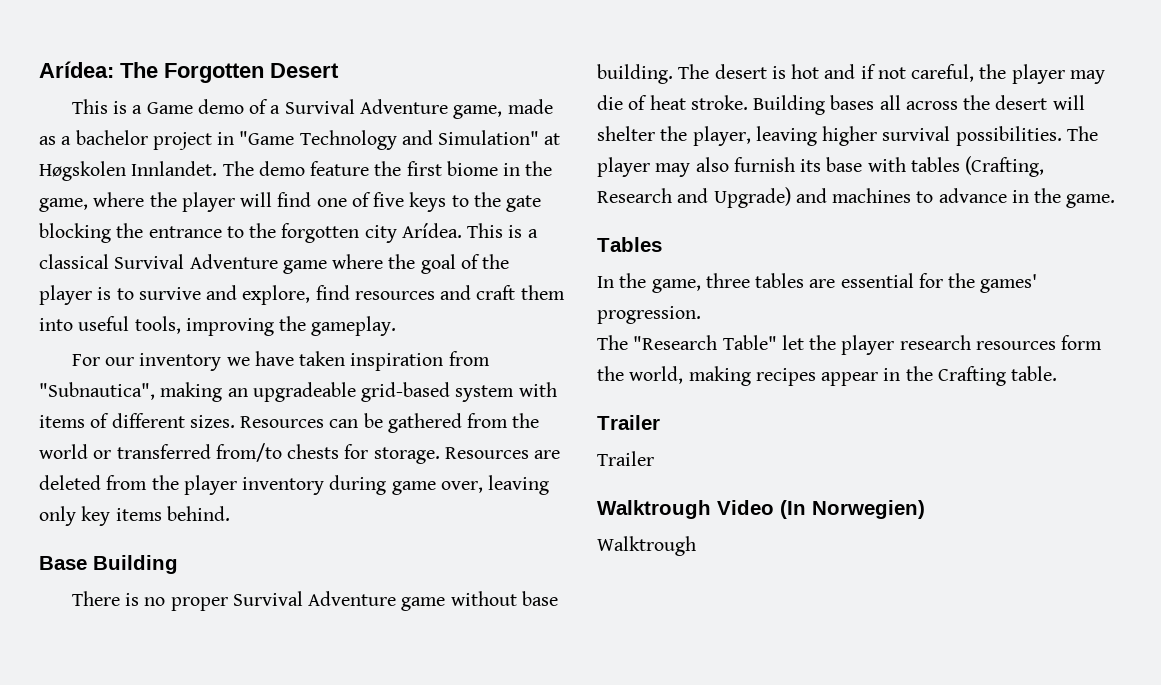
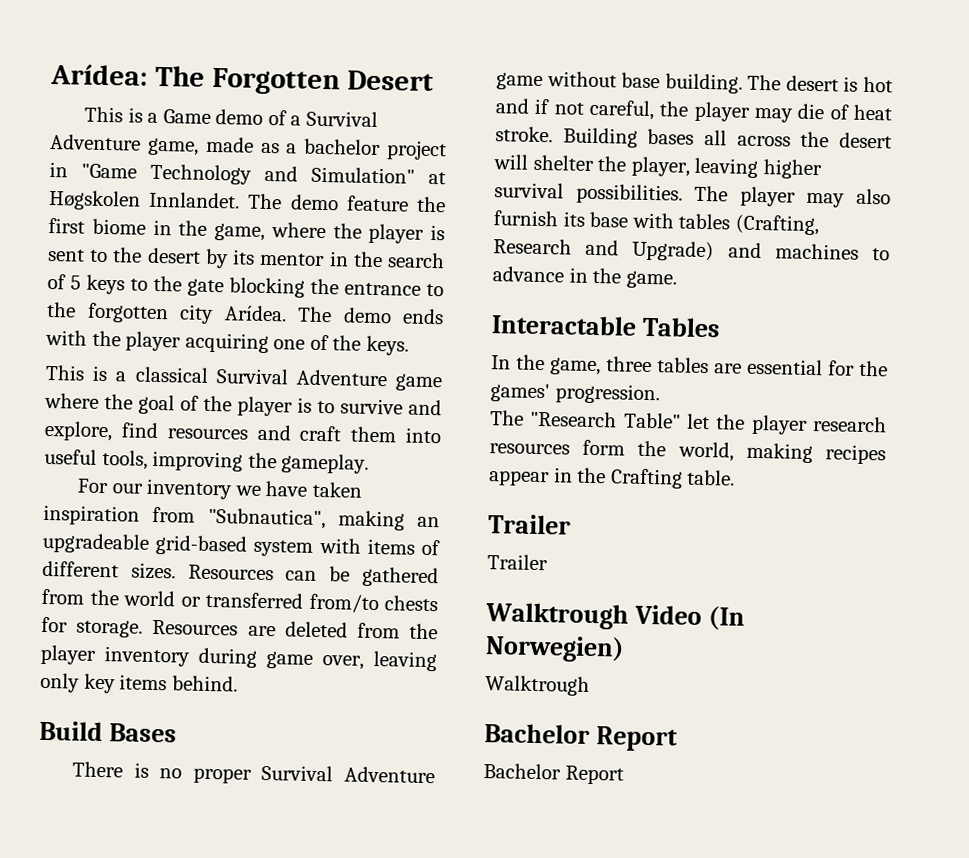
- The demo feature the first biome in the game, where the player will find one of five keys to the gate blocking the entrance to the forgotten city Arídea. This is a classical Survival Adventure game where the goal of the player is to survive and explore, find resources and craft them into useful tools, improving the gameplay.
+ The demo feature the first biome in the game, where the player is sent to the desert by its mentor in the search of 5 keys to the gate blocking the entrance to the forgotten city Arídea. The demo ends with the player acquiring one of the keys.
+ This is a classical Survival Adventure game where the goal of the player is to survive and explore, find resources and craft them into useful tools, improving the gameplay.
- Base Building
+ Build Bases
- Tables
+ Interactable Tables
  Walktrough Video (In Norwegien)
  Walktrough
+ Bachelor Report
+ Bachelor Report

